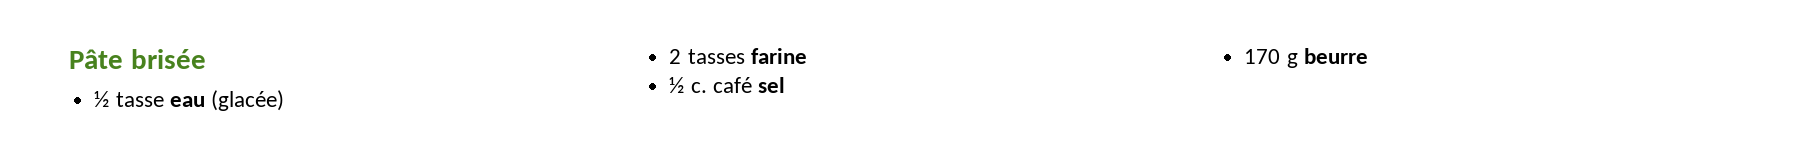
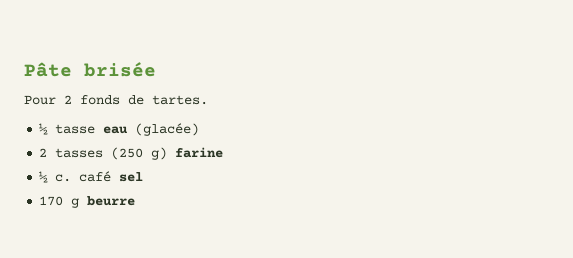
+ Pour 2 fonds de tartes.
- 2 tasses farine
+ 2 tasses (250 g) farine

